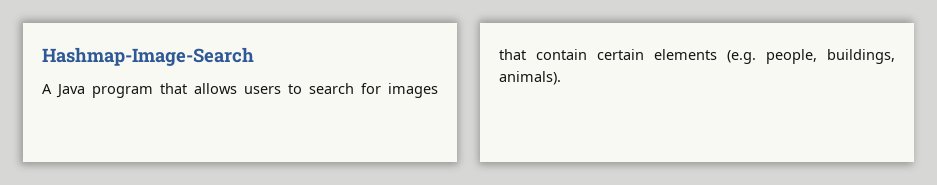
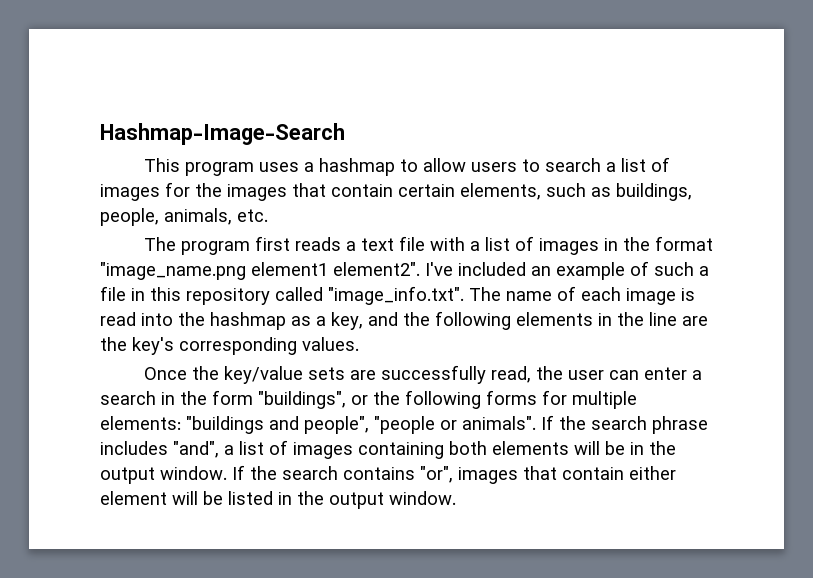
- A Java program that allows users to search for images that contain certain elements (e.g. people, buildings, animals).
+ This program uses a hashmap to allow users to search a list of images for the images that contain certain elements, such as buildings, people, animals, etc.
+ The program first reads a text file with a list of images in the format "image_name.png element1 element2". I've included an example of such a file in this repository called "image_info.txt". The name of each image is read into the hashmap as a key, and the following elements in the line are the key's corresponding values.
+ Once the key/value sets are successfully read, the user can enter a search in the form "buildings", or the following forms for multiple elements: "buildings and people", "people or animals". If the search phrase includes "and", a list of images containing both elements will be in the output window. If the search contains "or", images that contain either element will be listed in the output window.

